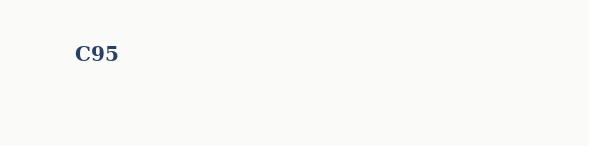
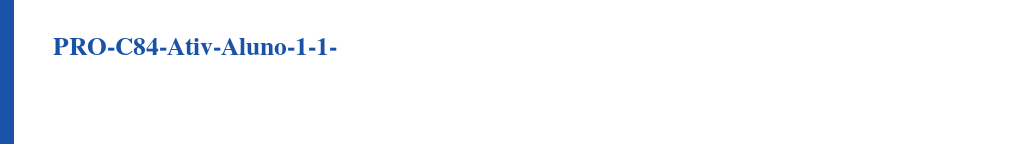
- C95
+ PRO-C84-Ativ-Aluno-1-1-

